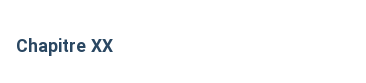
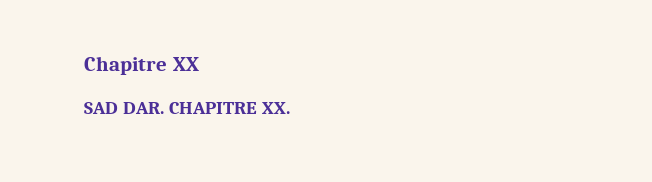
+ SAD DAR. CHAPITRE XX.

